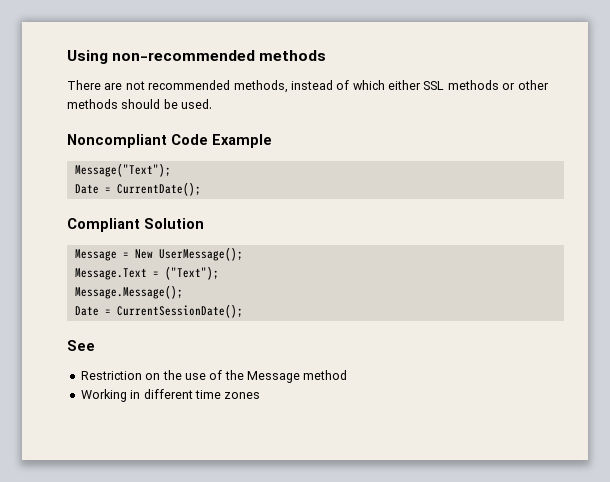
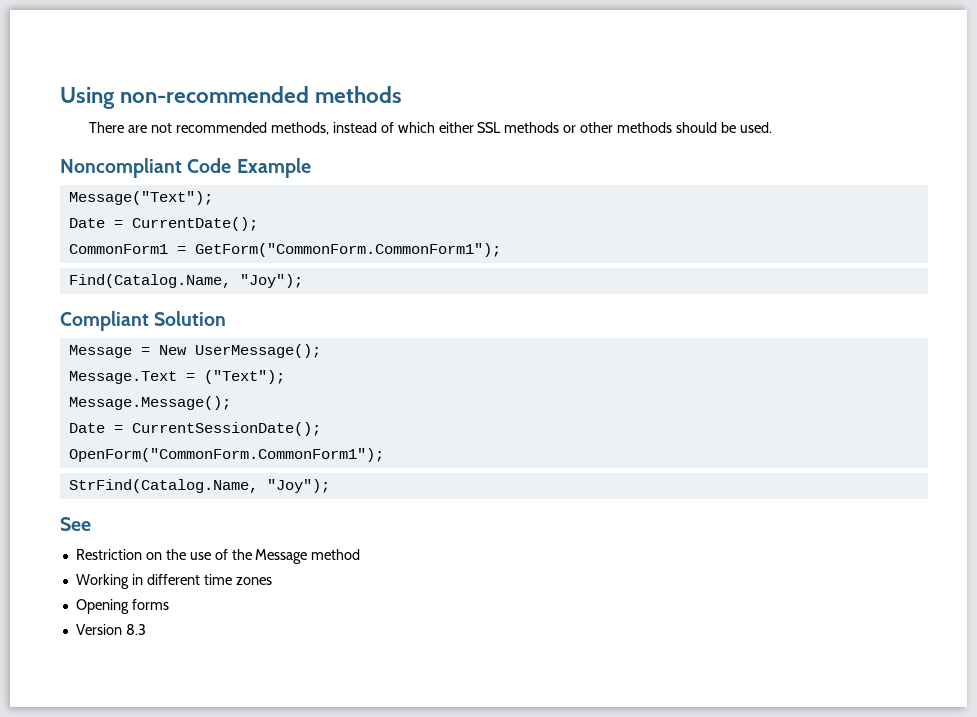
+ CommonForm1 = GetForm("CommonForm.CommonForm1");
+ Find(Catalog.Name, "Joy");
+ OpenForm("CommonForm.CommonForm1");
+ StrFind(Catalog.Name, "Joy");
+ Opening forms
+ Version 8.3

